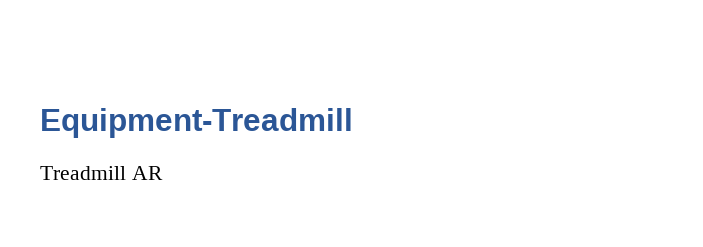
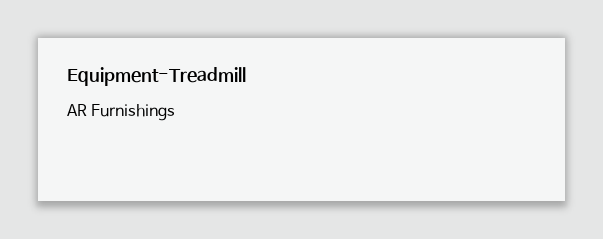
- Treadmill AR
+ AR Furnishings

